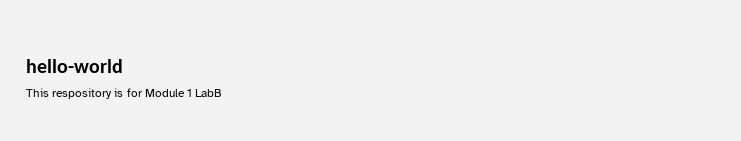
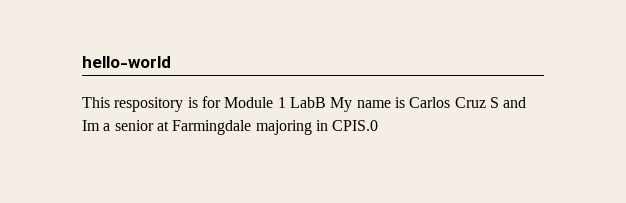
- This respository is for Module 1 LabB
+ This respository is for Module 1 LabB My name is Carlos Cruz S and Im a senior at Farmingdale majoring in CPIS.0

